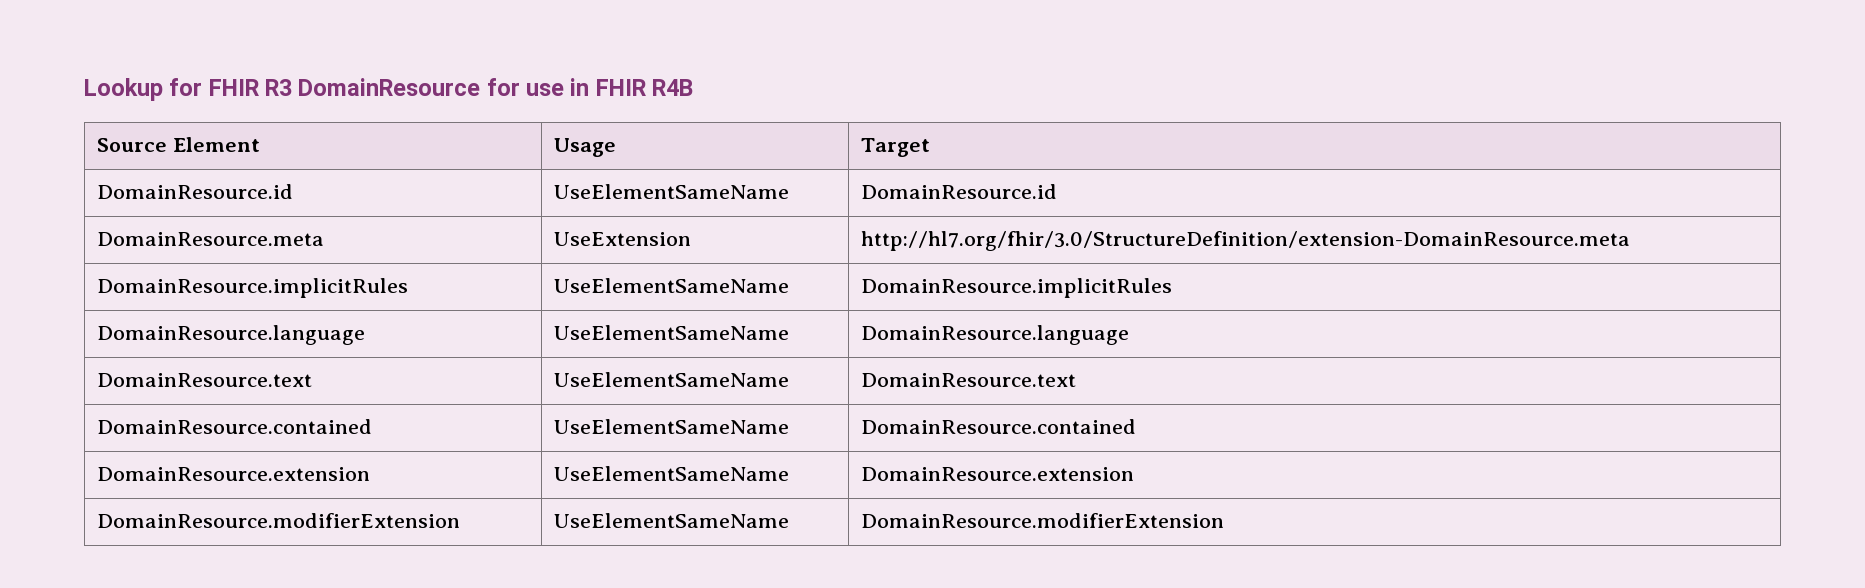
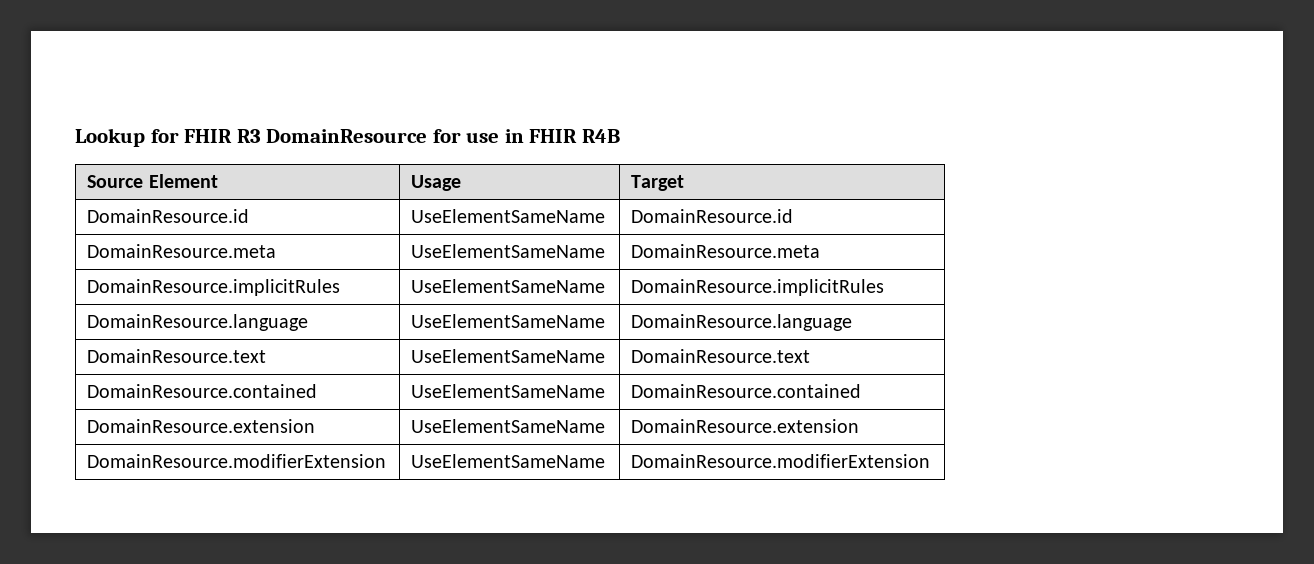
- DomainResource.meta | UseExtension | http://hl7.org/fhir/3.0/StructureDefinition/extension-DomainResource.meta
+ DomainResource.meta | UseElementSameName | DomainResource.meta

